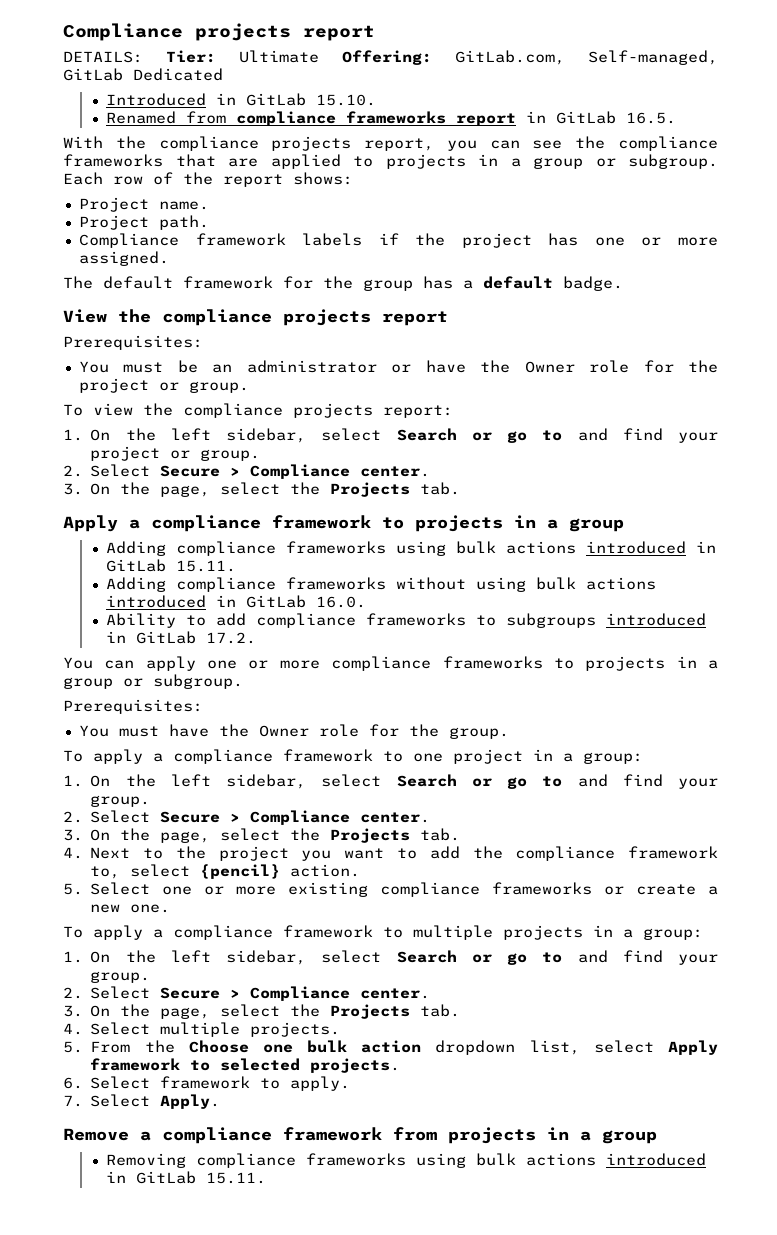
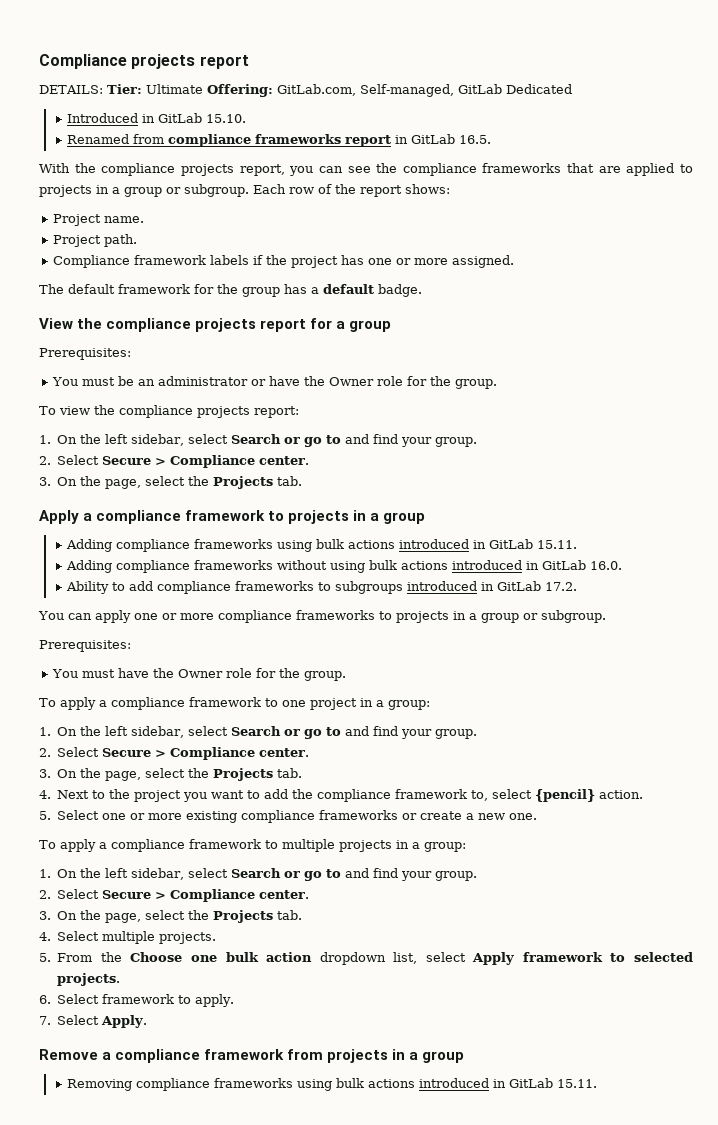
- View the compliance projects report
+ View the compliance projects report for a group
- You must be an administrator or have the Owner role for the project or group.
+ You must be an administrator or have the Owner role for the group.
  To view the compliance projects report:
- 1. On the left sidebar, select Search or go to and find your project or group.
+ 1. On the left sidebar, select Search or go to and find your group.

